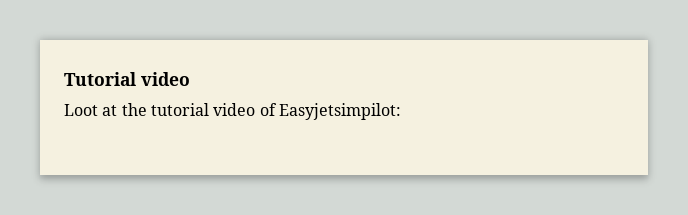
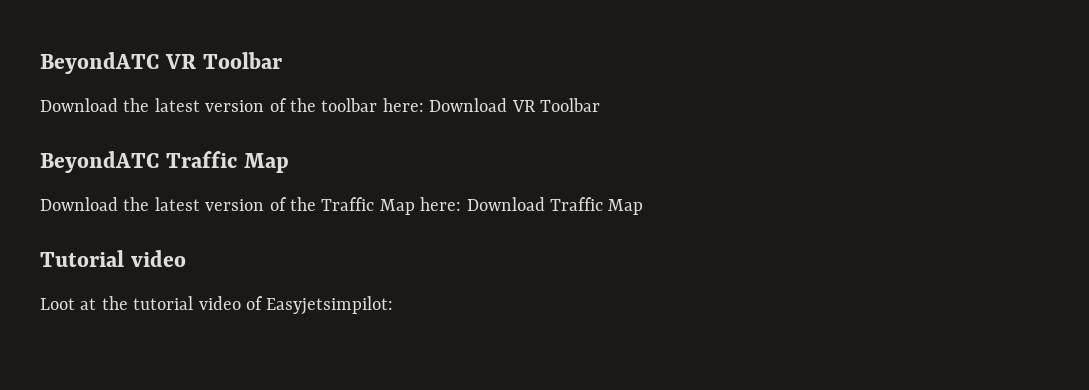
+ BeyondATC VR Toolbar
+ Download the latest version of the toolbar here: Download VR Toolbar
+ BeyondATC Traffic Map
+ Download the latest version of the Traffic Map here: Download Traffic Map

